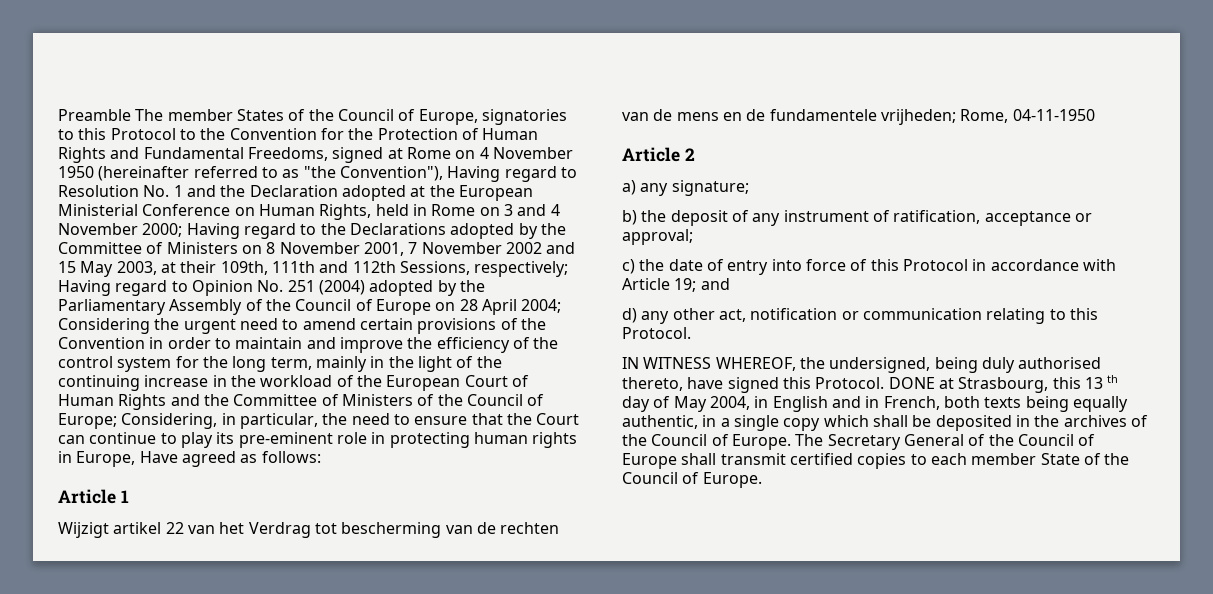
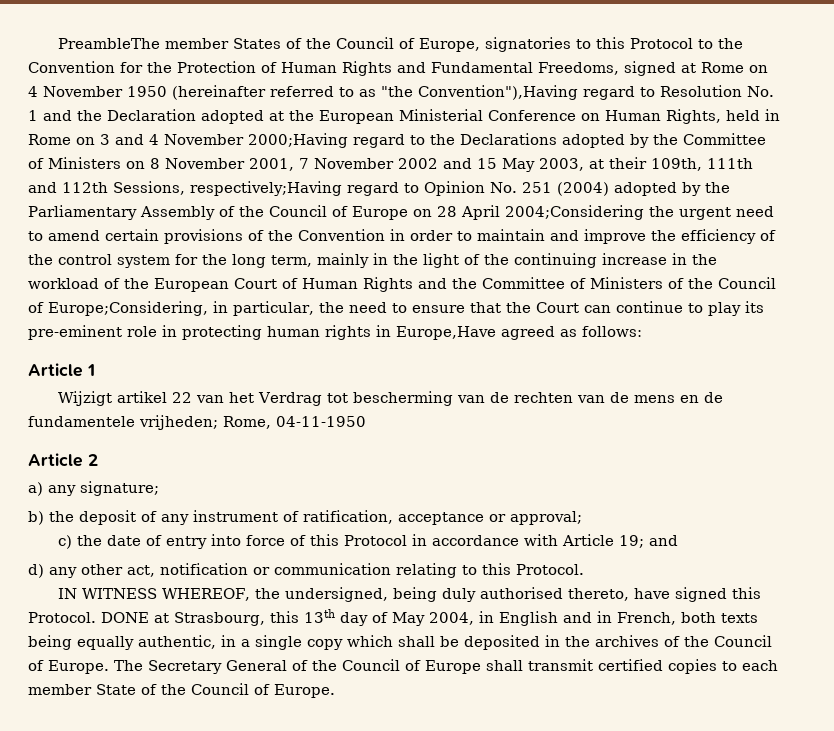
- Preamble The member States of the Council of Europe, signatories to this Protocol to the Convention for the Protection of Human Rights and Fundamental Freedoms, signed at Rome on 4 November 1950 (hereinafter referred to as "the Convention"), Having regard to Resolution No. 1 and the Declaration adopted at the European Ministerial Conference on Human Rights, held in Rome on 3 and 4 November 2000; Having regard to the Declarations adopted by the Committee of Ministers on 8 November 2001, 7 November 2002 and 15 May 2003, at their 109th, 111th and 112th Sessions, respectively; Having regard to Opinion No. 251 (2004) adopted by the Parliamentary Assembly of the Council of Europe on 28 April 2004; Considering the urgent need to amend certain provisions of the Convention in order to maintain and improve the efficiency of the control system for the long term, mainly in the light of the continuing increase in the workload of the European Court of Human Rights and the Committee of Ministers of the Council of Europe; Considering, in particular, the need to ensure that the Court can continue to play its pre-eminent role in protecting human rights in Europe, Have agreed as follows:
+ PreambleThe member States of the Council of Europe, signatories to this Protocol to the Convention for the Protection of Human Rights and Fundamental Freedoms, signed at Rome on 4 November 1950 (hereinafter referred to as "the Convention"),Having regard to Resolution No. 1 and the Declaration adopted at the European Ministerial Conference on Human Rights, held in Rome on 3 and 4 November 2000;Having regard to the Declarations adopted by the Committee of Ministers on 8 November 2001, 7 November 2002 and 15 May 2003, at their 109th, 111th and 112th Sessions, respectively;Having regard to Opinion No. 251 (2004) adopted by the Parliamentary Assembly of the Council of Europe on 28 April 2004;Considering the urgent need to amend certain provisions of the Convention in order to maintain and improve the efficiency of the control system for the long term, mainly in the light of the continuing increase in the workload of the European Court of Human Rights and the Committee of Ministers of the Council of Europe;Considering, in particular, the need to ensure that the Court can continue to play its pre-eminent role in protecting human rights in Europe,Have agreed as follows:
- DONE at Strasbourg, this 13 th day of May 2004, in English and in French, both texts being equally authentic, in a single copy which shall be deposited in the archives of the Council of Europe.
+ DONE at Strasbourg, this 13th day of May 2004, in English and in French, both texts being equally authentic, in a single copy which shall be deposited in the archives of the Council of Europe.

